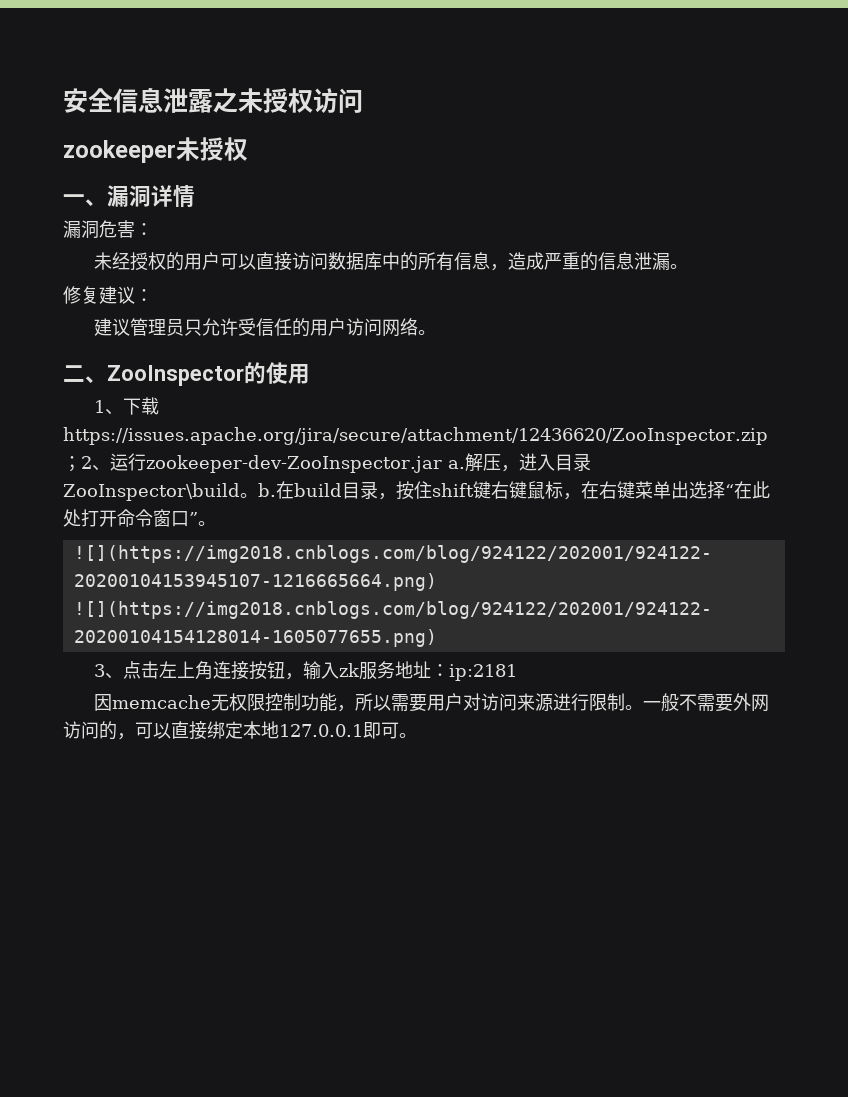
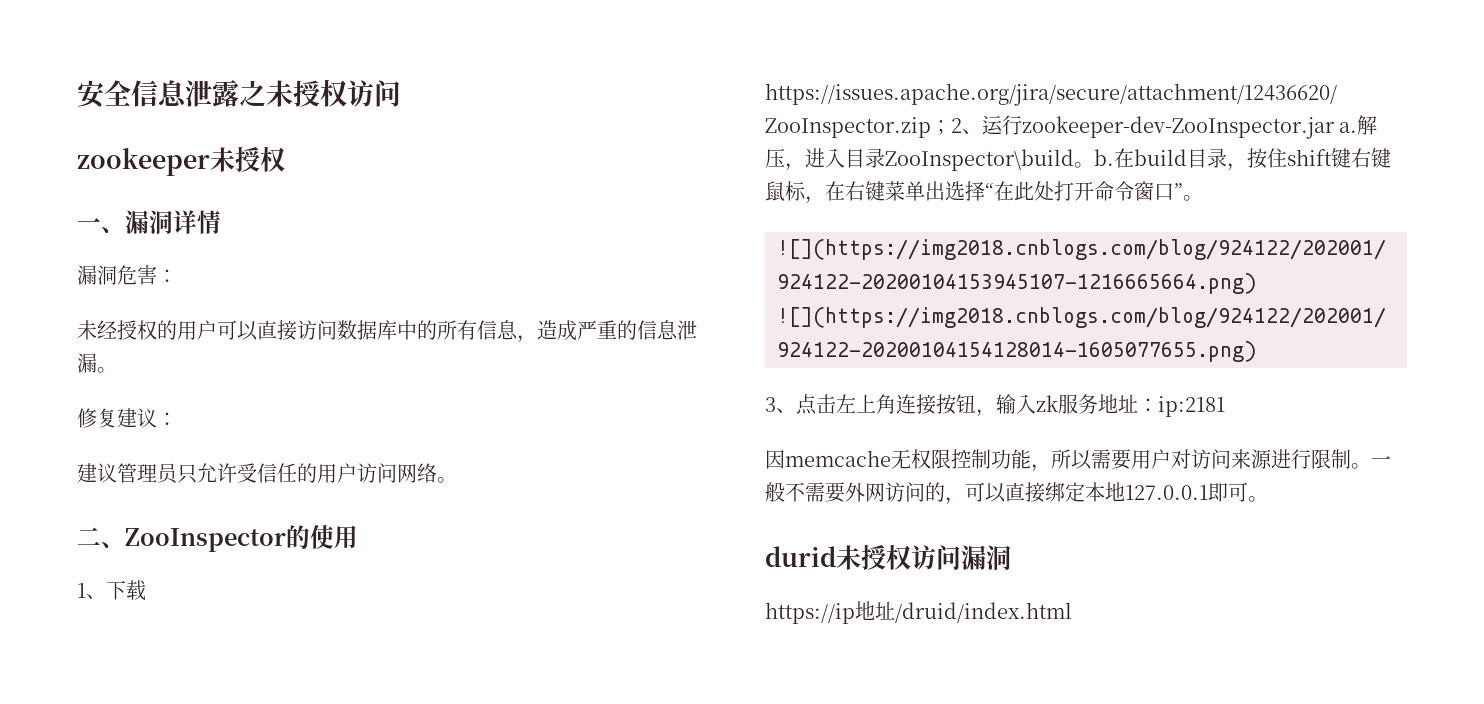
+ durid未授权访问漏洞
+ https://ip地址/druid/index.html

